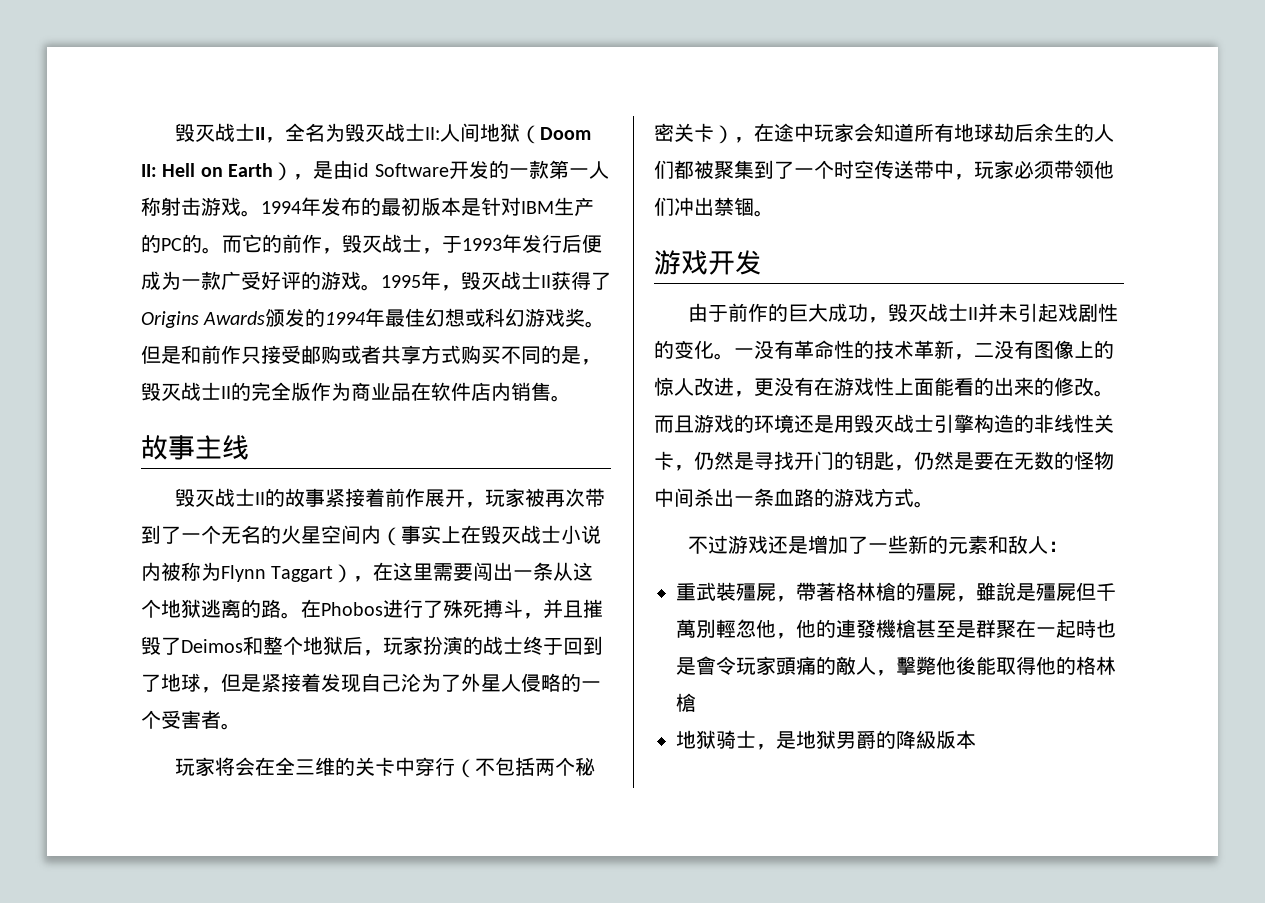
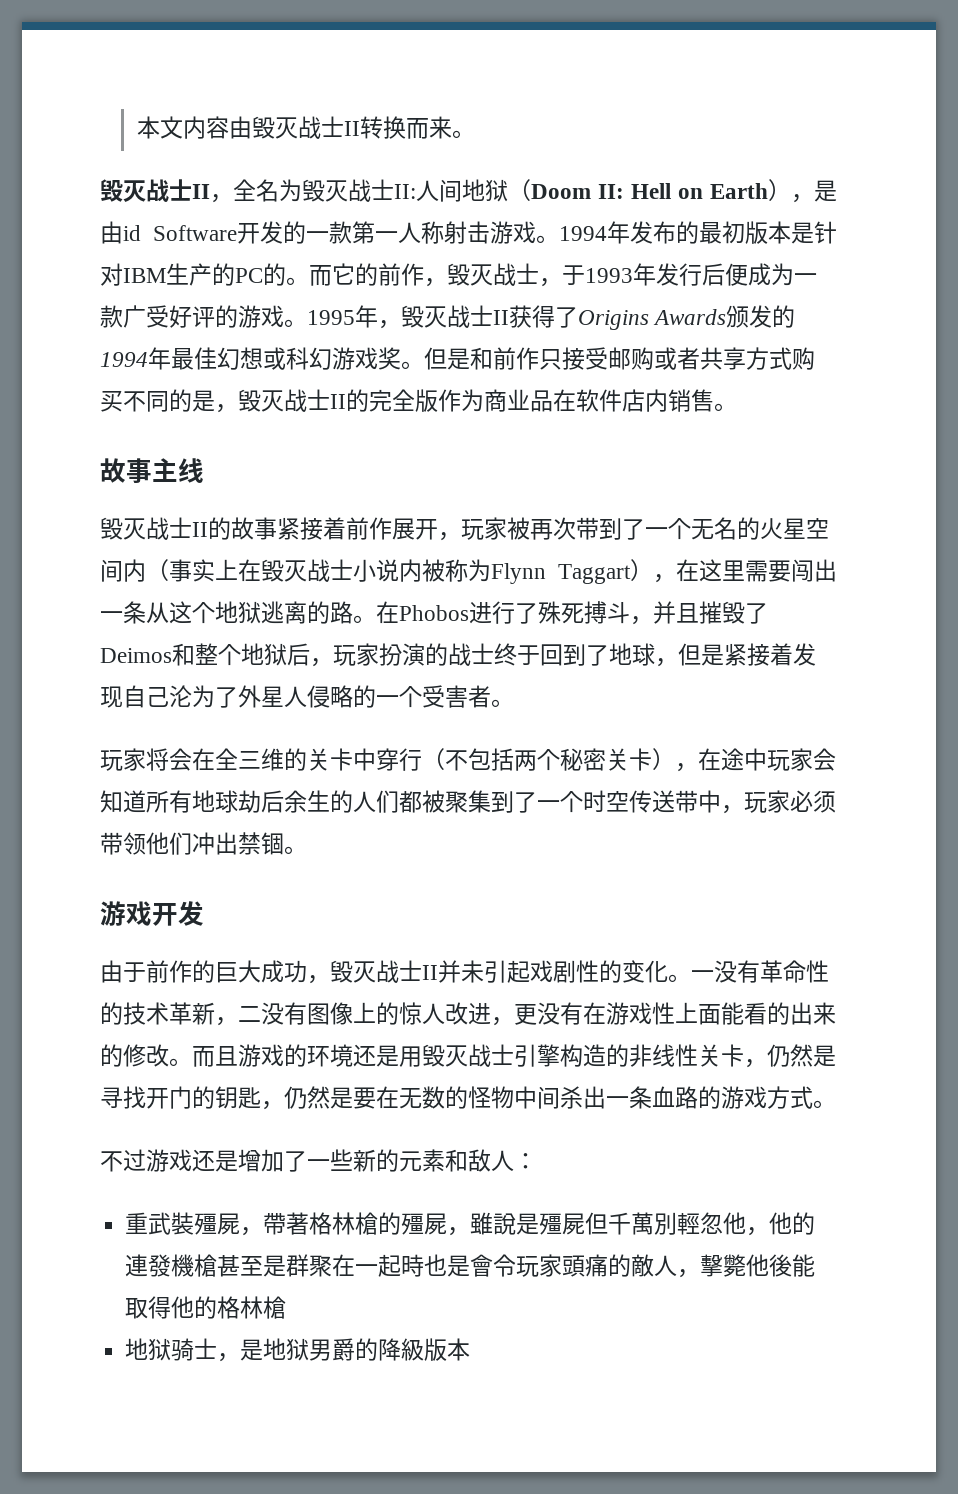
+ 本文内容由毁灭战士II转换而来。

